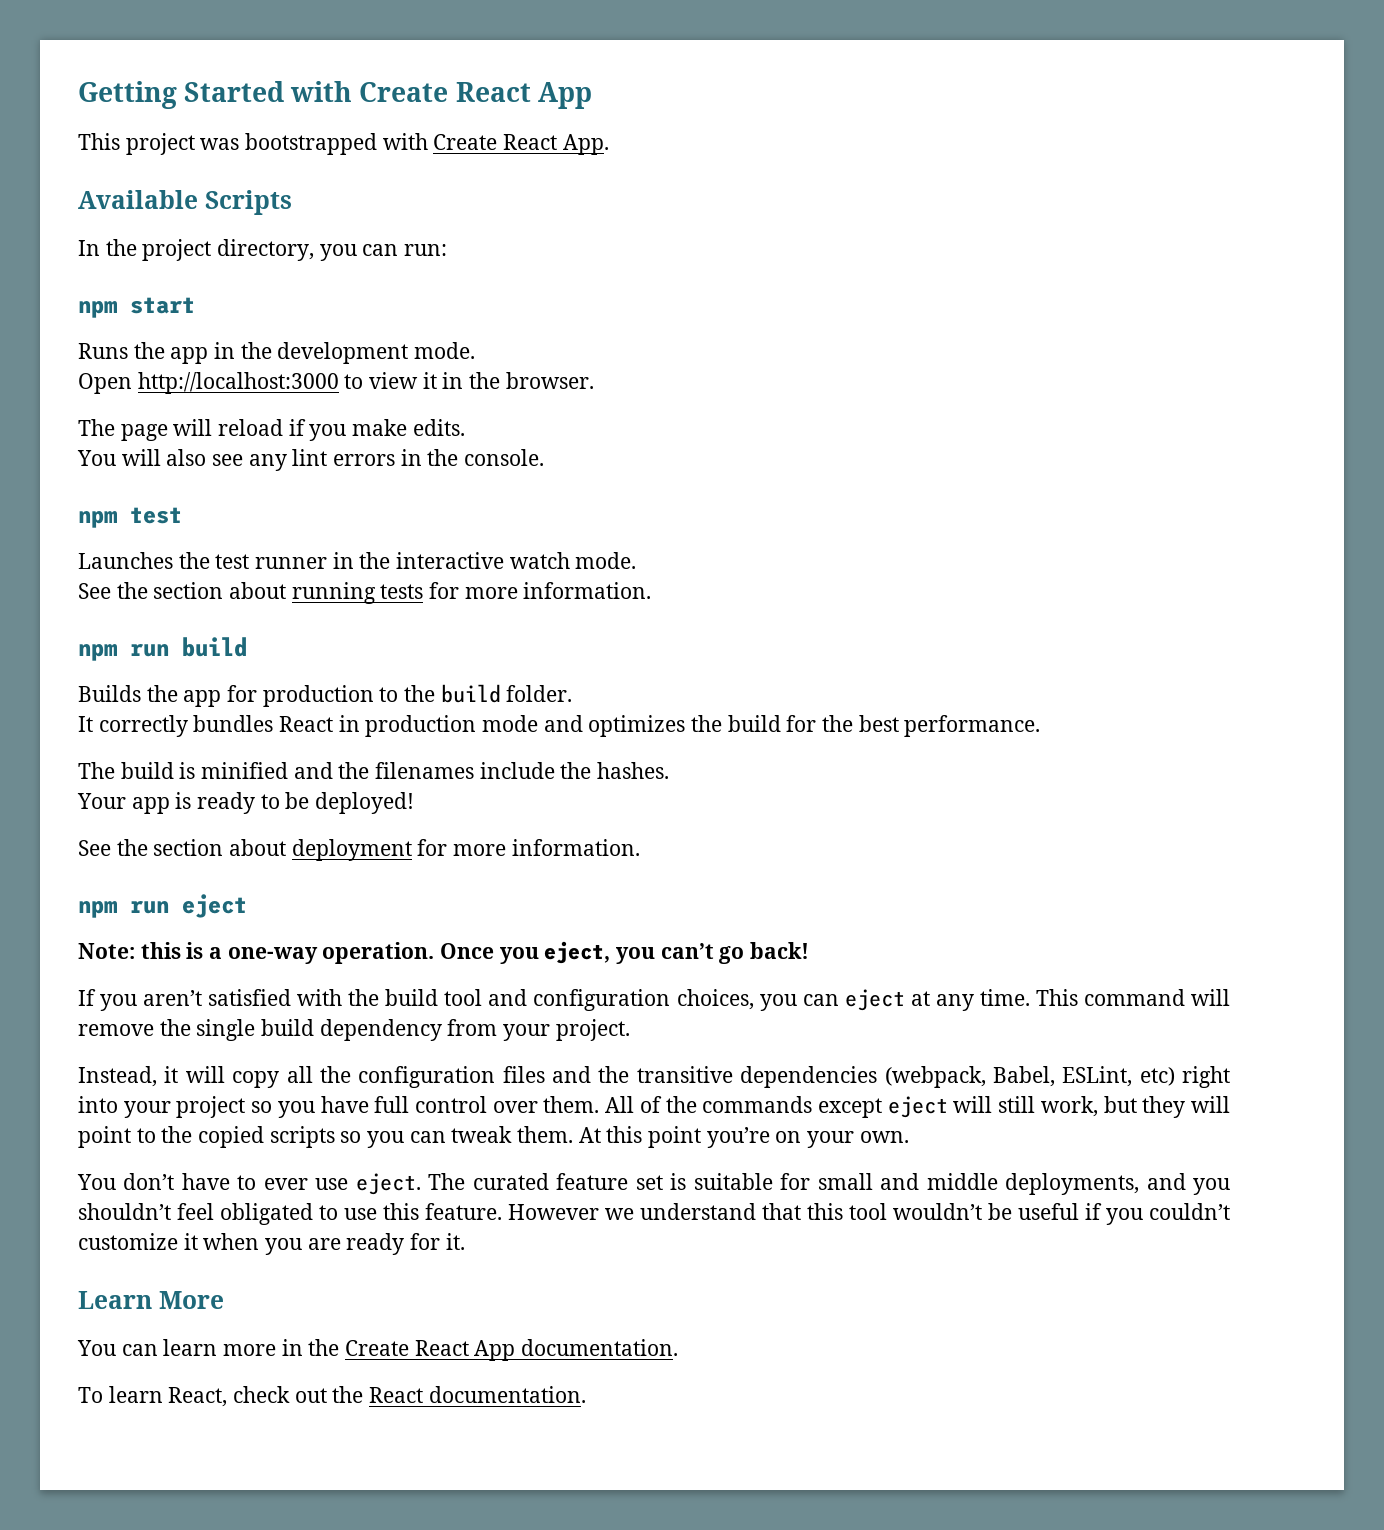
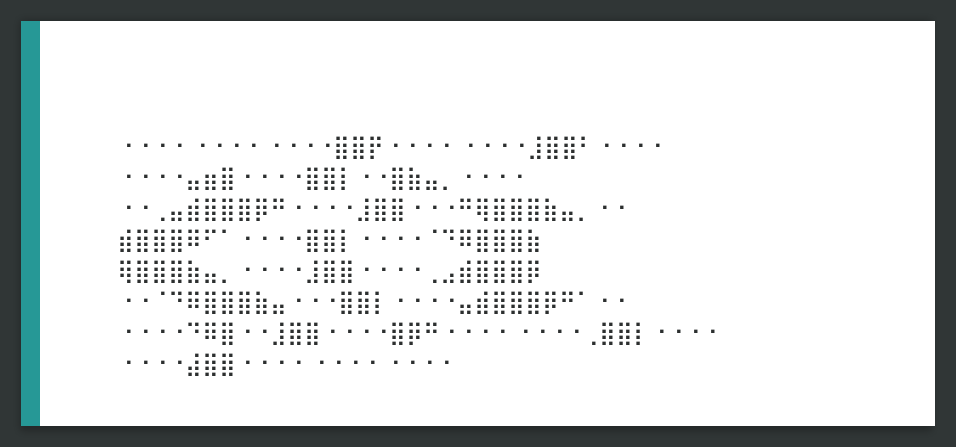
- Getting Started with Create React App
- This project was bootstrapped with Create React App.
- Available Scripts
- In the project directory, you can run:
- npm start
- Runs the app in the development mode.
- Open http://localhost:3000 to view it in the browser.
- The page will reload if you make edits.
- You will also see any lint errors in the console.
- npm test
- Launches the test runner in the interactive watch mode.
- See the section about running tests for more information.
- npm run build
- Builds the app for production to the build folder.
- It correctly bundles React in production mode and optimizes the build for the best performance.
- The build is minified and the filenames include the hashes.
- Your app is ready to be deployed!
- See the section about deployment for more information.
- npm run eject
- Note: this is a one-way operation. Once you eject, you can’t go back!
- If you aren’t satisfied with the build tool and configuration choices, you can eject at any time. This command will remove the single build dependency from your project.
- Instead, it will copy all the configuration files and the transitive dependencies (webpack, Babel, ESLint, etc) right into your project so you have full control over them. All of the commands except eject will still work, but they will point to the copied scripts so you can tweak them. At this point you’re on your own.
- You don’t have to ever use eject. The curated feature set is suitable for small and middle deployments, and you shouldn’t feel obligated to use this feature. However we understand that this tool wouldn’t be useful if you couldn’t customize it when you are ready for it.
- Learn More
- You can learn more in the Create React App documentation.
- To learn React, check out the React documentation.
+ ⠐⠐⠐⠐ ⠐⠐⠐⠐ ⠐⠐⠐⠐⣿⣿⡟⠐⠐⠐⠐ ⠐⠐⠐⠐⣸⣿⣿⠃⠐⠐⠐⠐ ⠐⠐⠐⠐⣤⣶⣿⠐⠐⠐⠐⣿⣿⡇⠐⠐⣿⣷⣤⡀⠐⠐⠐⠐ ⠐⠐⢀⣤⣾⣿⣿⣿⡿⠛⠐⠐⠐⠐⣸⣿⣿⠐⠐⠐⠛⢿⣿⣿⣿⣷⣤⡀⠐⠐ ⣾⣿⣿⣿⠿⠋⠁⠐⠐⠐⠐⣿⣿⡇⠐⠐⠐⠐⠈⠙⠿⣿⣿⣿⣷ ⢿⣿⣿⣿⣷⣤⡀⠐⠐⠐⠐⣸⣿⣿⠐⠐⠐⠐⢀⣠⣾⣿⣿⣿⡿ ⠐⠐⠈⠙⠿⣿⣿⣿⣷⣤⠐⠐⠐⣿⣿⡇⠐⠐⠐⠐⣤⣾⣿⣿⣿⡿⠛⠁⠐⠐ ⠐⠐⠐⠐⠙⠿⣿⠐⠐⣸⣿⣿⠐⠐⠐⠐⣿⡿⠛⠐⠐⠐⠐ ⠐⠐⠐⠐⢀⣿⣿⡇⠐⠐⠐⠐ ⠐⠐⠐⠐⣼⣿⣿⠐⠐⠐⠐ ⠐⠐⠐⠐ ⠐⠐⠐⠐

